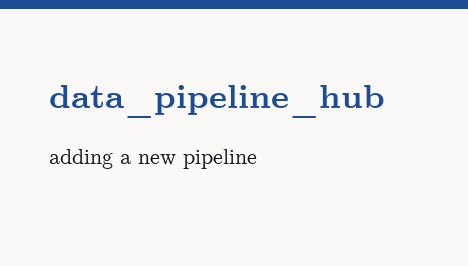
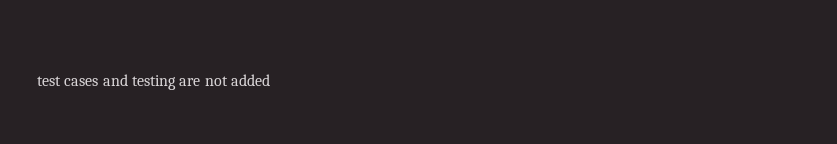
- data_pipeline_hub
- adding a new pipeline
+ test cases and testing are not added

